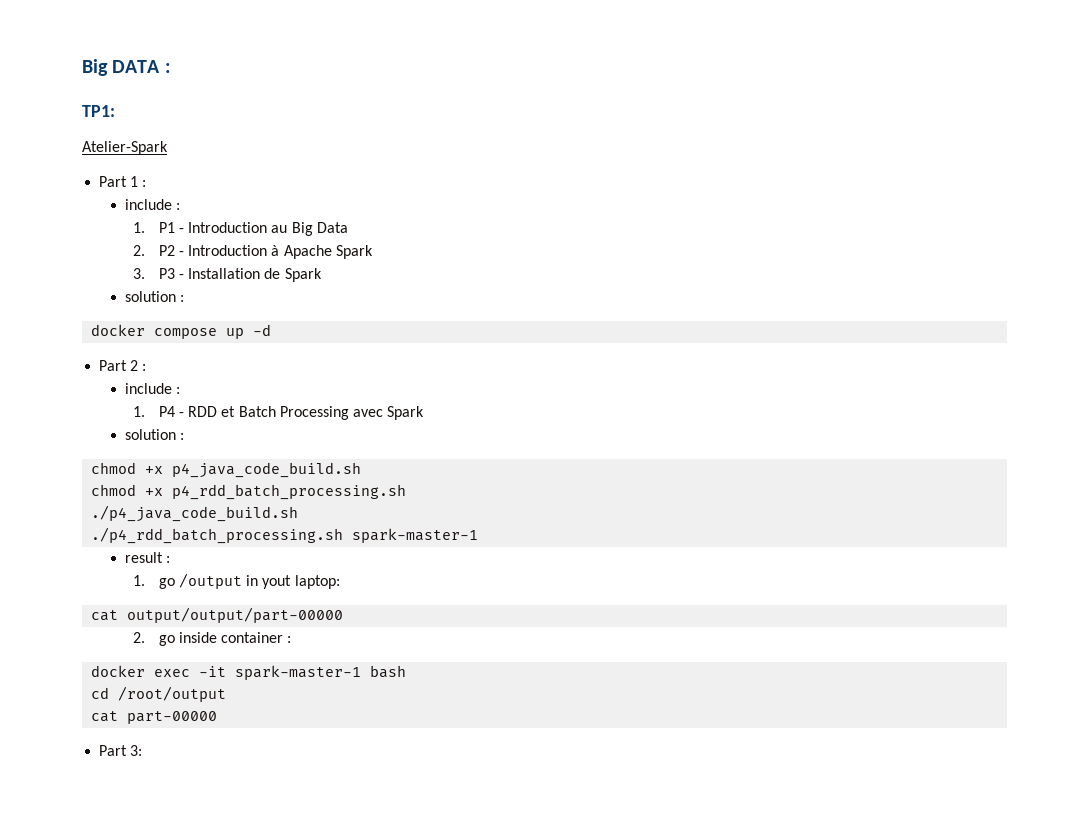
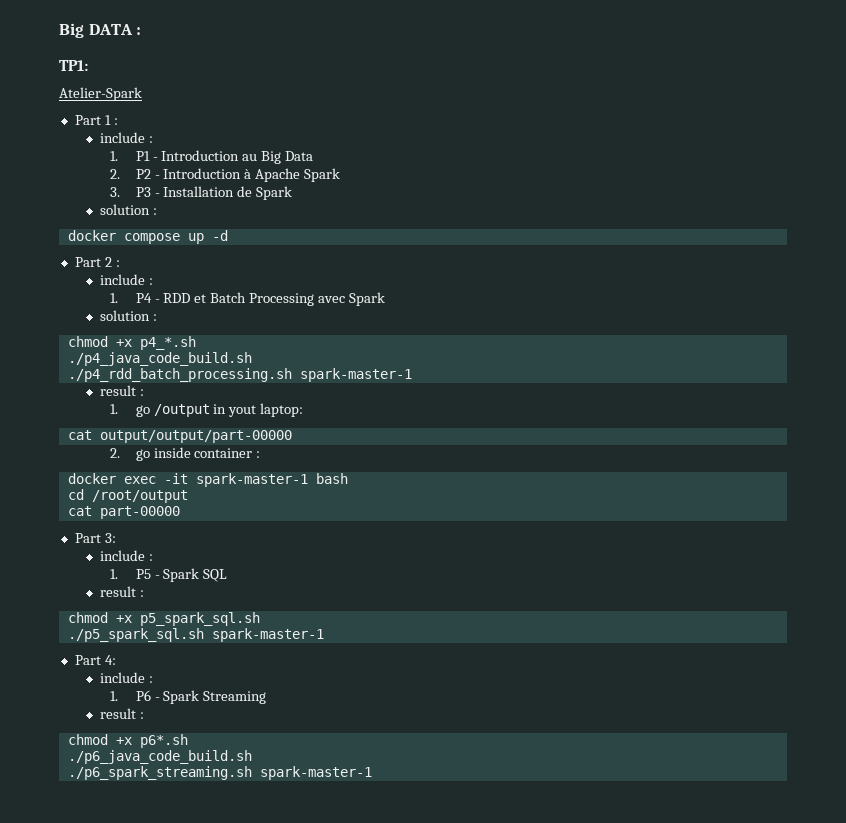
- chmod +x p4_java_code_build.sh
- chmod +x p4_rdd_batch_processing.sh
+ chmod +x p4_*.sh
  Part 3:
+ include :
+ 1. P5 - Spark SQL
+ result :
+ chmod +x p5_spark_sql.sh
+ ./p5_spark_sql.sh spark-master-1
+ Part 4:
+ include :
+ 1. P6 - Spark Streaming
+ result :
+ chmod +x p6*.sh
+ ./p6_java_code_build.sh
+ ./p6_spark_streaming.sh spark-master-1

